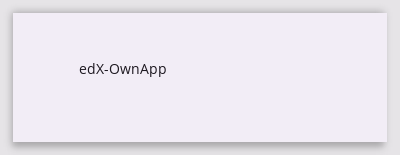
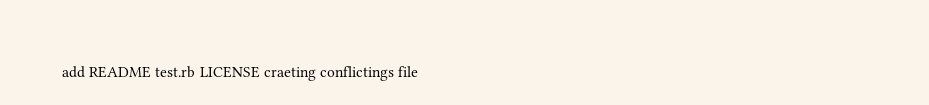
- edX-OwnApp
+ add README test.rb LICENSE craeting conflictings file

